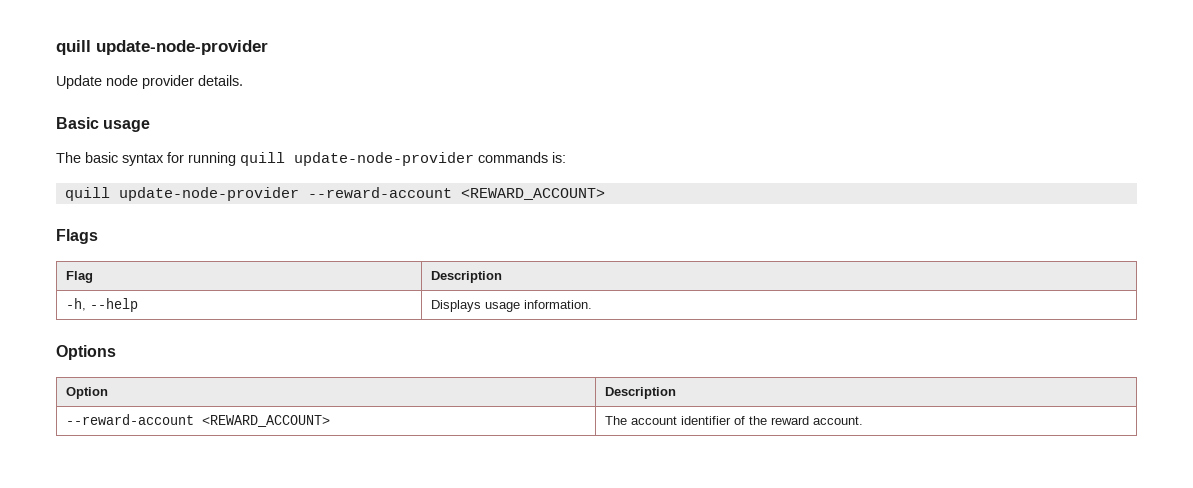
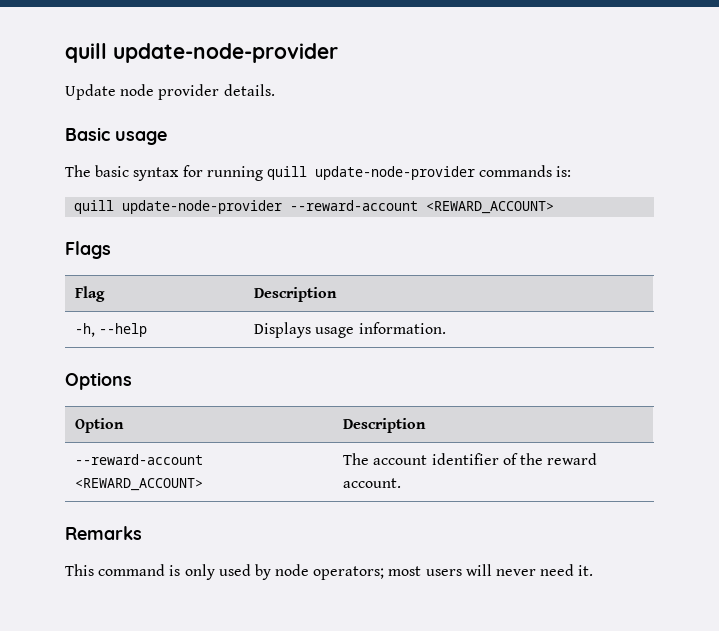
+ Remarks
+ This command is only used by node operators; most users will never need it.

